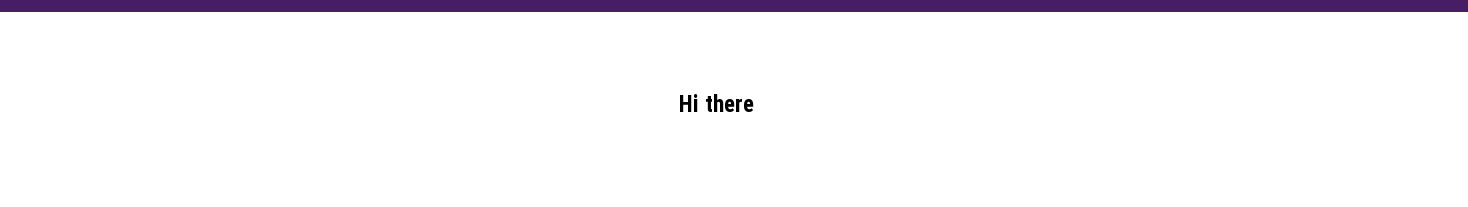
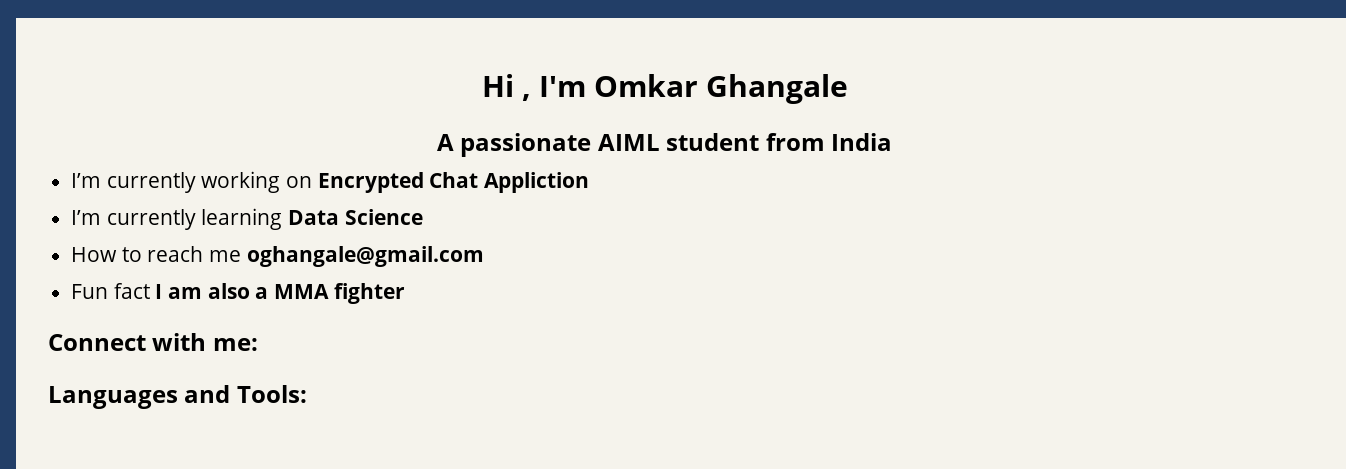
- Hi there
+ Hi , I'm Omkar Ghangale
+ A passionate AIML student from India
+ I’m currently working on Encrypted Chat Appliction
+ I’m currently learning Data Science
+ How to reach me oghangale@gmail.com
+ Fun fact I am also a MMA fighter
+ Connect with me:
+ Languages and Tools:

